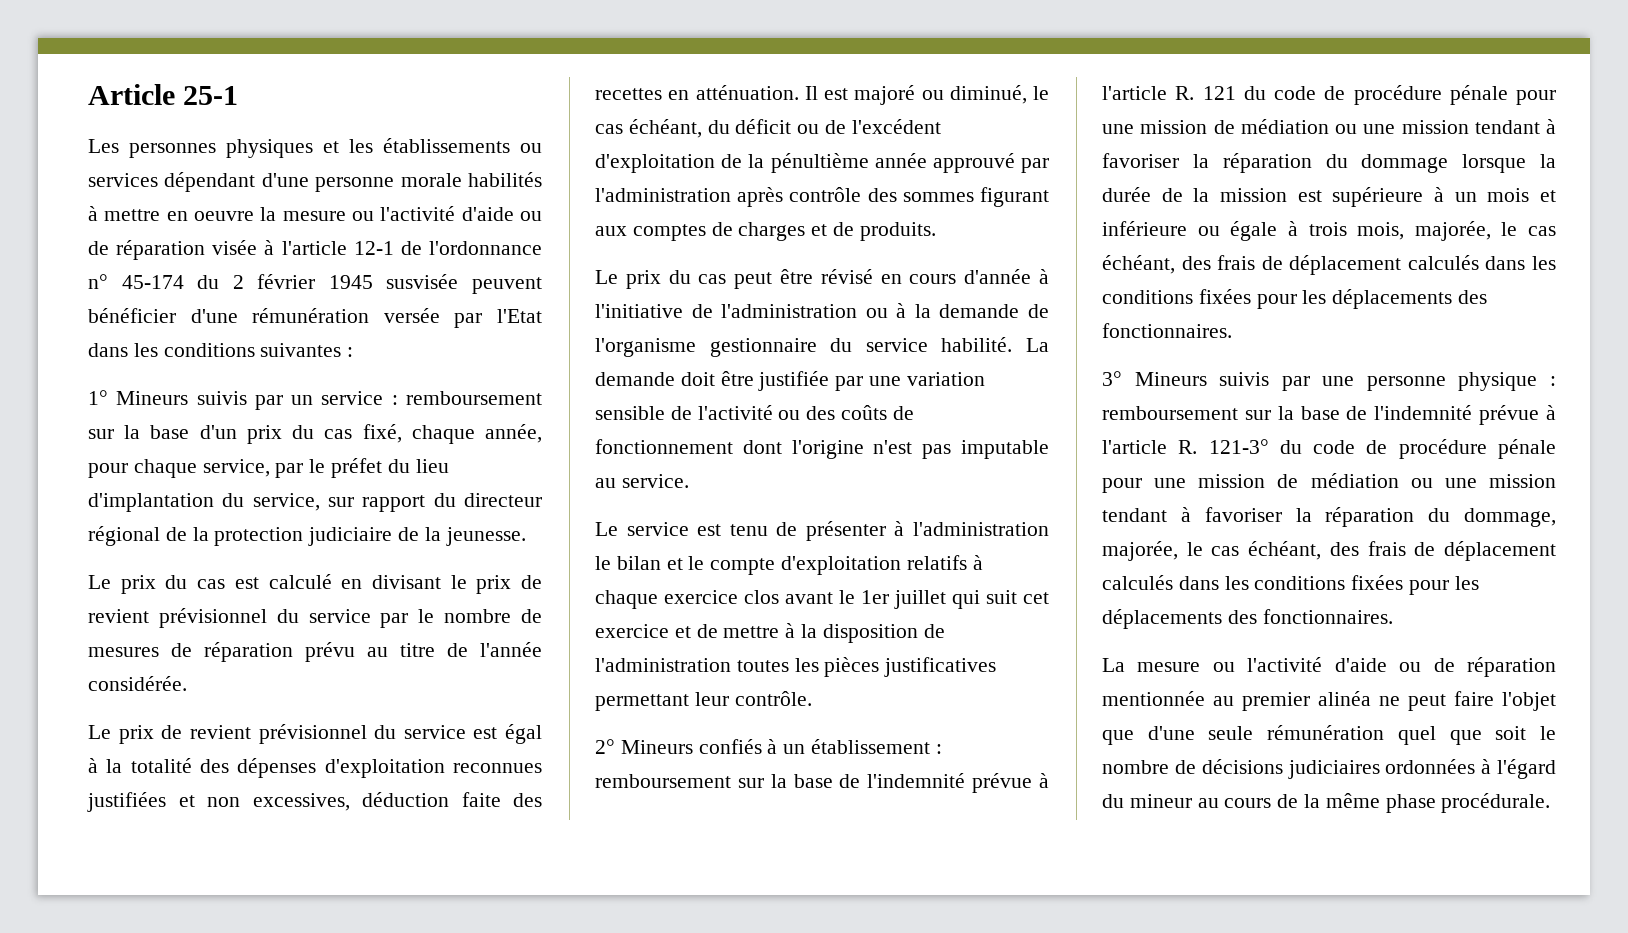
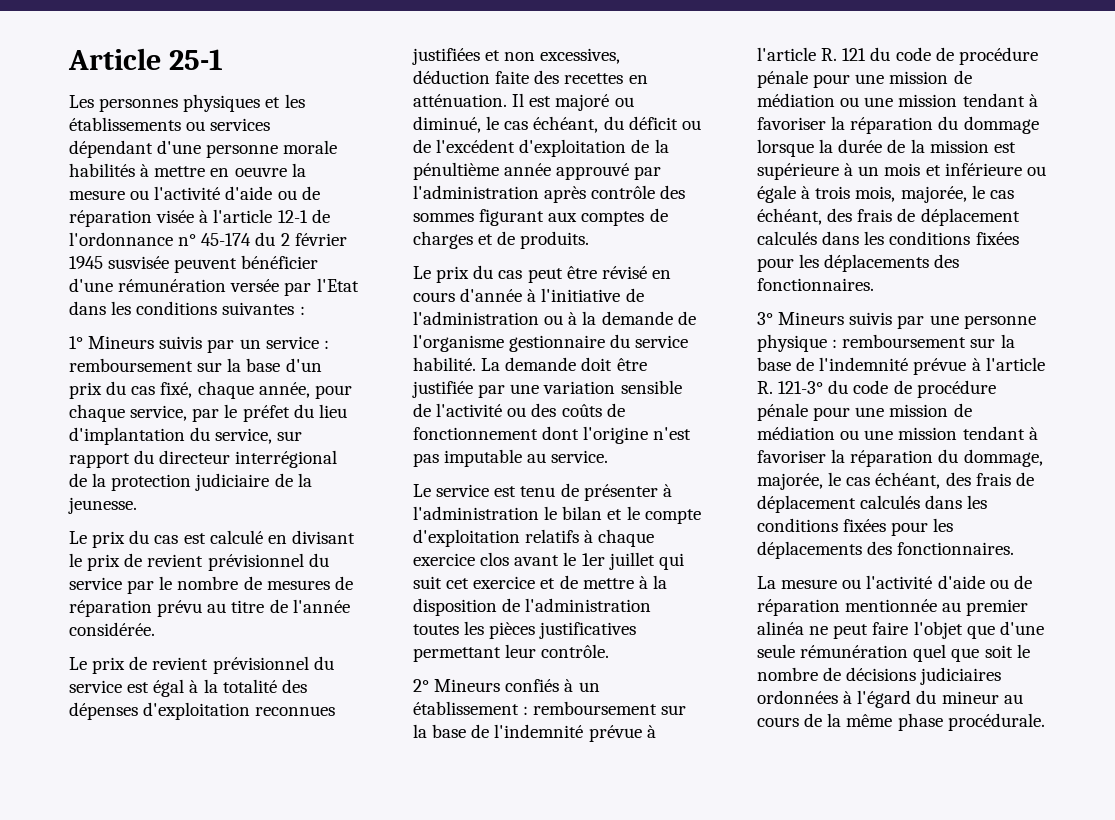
- 1° Mineurs suivis par un service : remboursement sur la base d'un prix du cas fixé, chaque année, pour chaque service, par le préfet du lieu d'implantation du service, sur rapport du directeur régional de la protection judiciaire de la jeunesse.
+ 1° Mineurs suivis par un service : remboursement sur la base d'un prix du cas fixé, chaque année, pour chaque service, par le préfet du lieu d'implantation du service, sur rapport du directeur interrégional de la protection judiciaire de la jeunesse.

